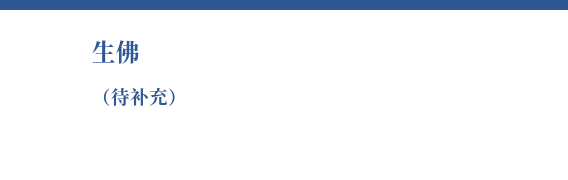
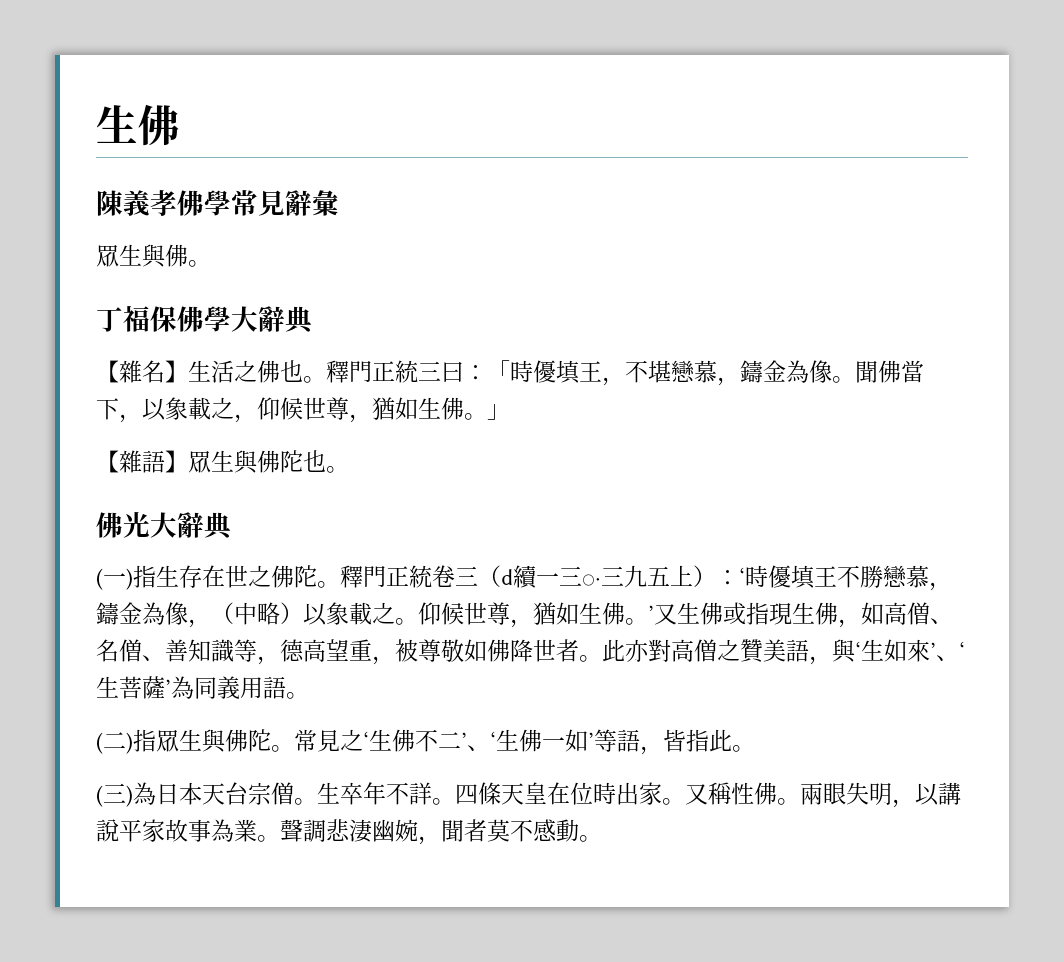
- （待补充）
+ 陳義孝佛學常見辭彙
+ 眾生與佛。
+ 丁福保佛學大辭典
+ 【雜名】生活之佛也。釋門正統三曰：「時優填王，不堪戀慕，鑄金為像。聞佛當下，以象載之，仰候世尊，猶如生佛。」
+ 【雜語】眾生與佛陀也。
+ 佛光大辭典
+ (一)指生存在世之佛陀。釋門正統卷三（d續一三○·三九五上）：‘時優填王不勝戀慕，鑄金為像，（中略）以象載之。仰候世尊，猶如生佛。’又生佛或指現生佛，如高僧、名僧、善知識等，德高望重，被尊敬如佛降世者。此亦對高僧之贊美語，與‘生如來’、‘生菩薩’為同義用語。
+ (二)指眾生與佛陀。常見之‘生佛不二’、‘生佛一如’等語，皆指此。
+ (三)為日本天台宗僧。生卒年不詳。四條天皇在位時出家。又稱性佛。兩眼失明，以講說平家故事為業。聲調悲淒幽婉，聞者莫不感動。

